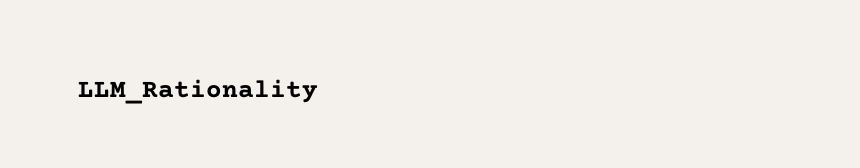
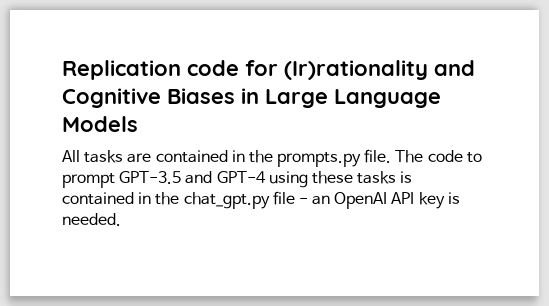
- LLM_Rationality
+ Replication code for (Ir)rationality and Cognitive Biases in Large Language Models
+ All tasks are contained in the prompts.py file. The code to prompt GPT-3.5 and GPT-4 using these tasks is contained in the chat_gpt.py file - an OpenAI API key is needed.

